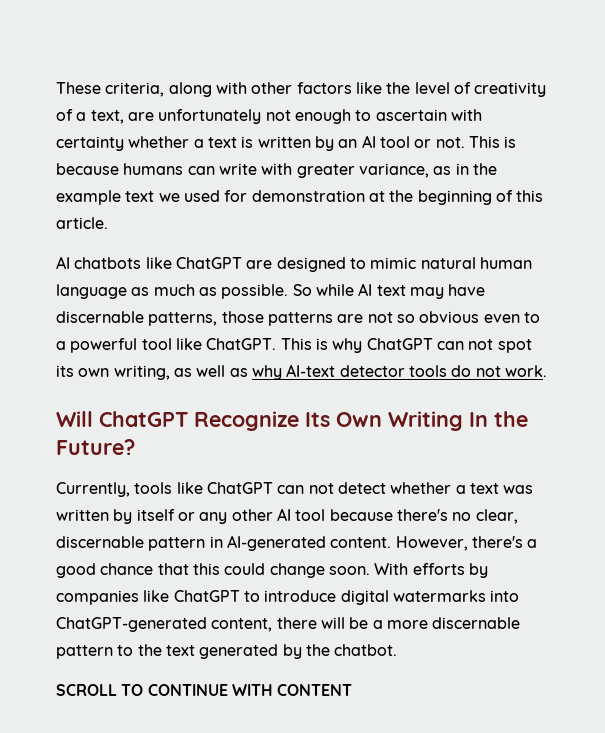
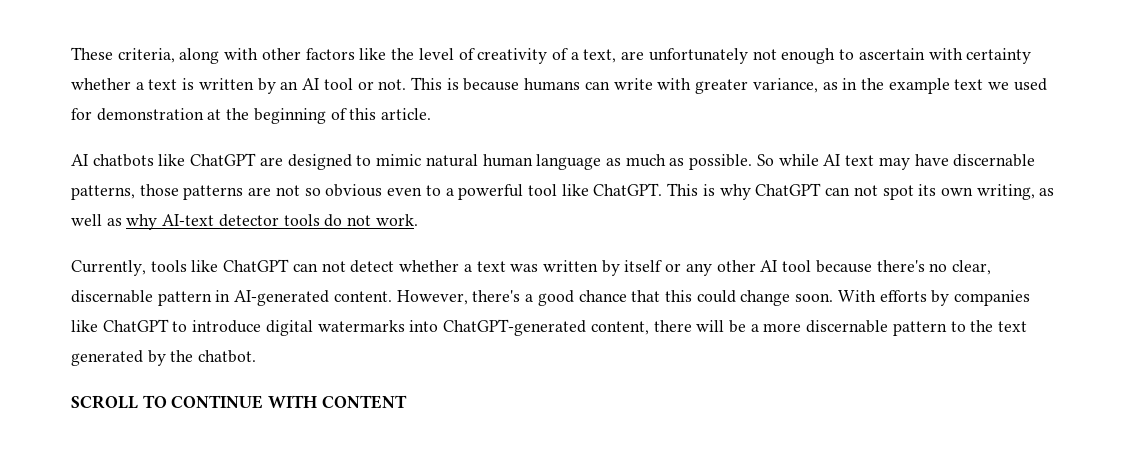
- Will ChatGPT Recognize Its Own Writing In the Future?

